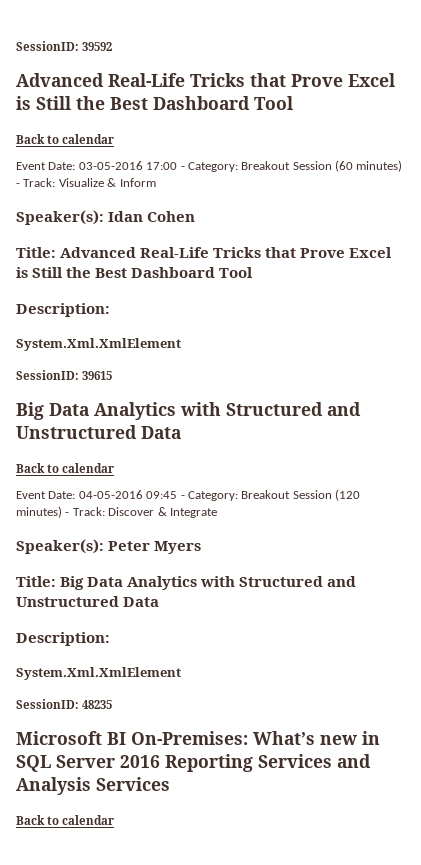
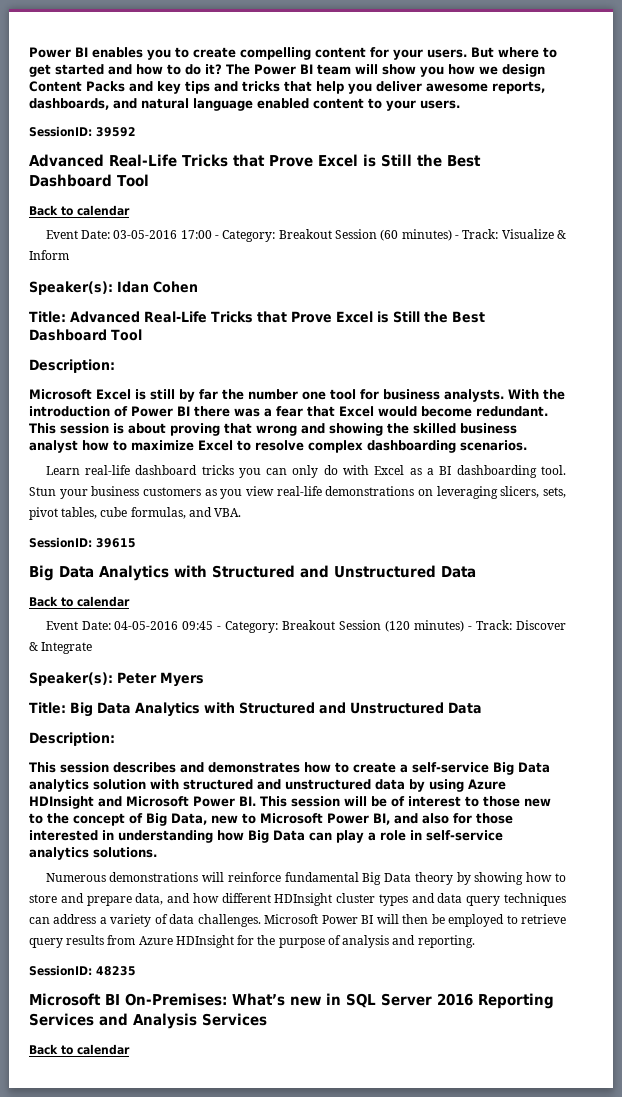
+ Power BI enables you to create compelling content for your users. But where to get started and how to do it? The Power BI team will show you how we design Content Packs and key tips and tricks that help you deliver awesome reports, dashboards, and natural language enabled content to your users.
  Title: Advanced Real-Life Tricks that Prove Excel is Still the Best Dashboard Tool
  Description:
- System.Xml.XmlElement
+ Microsoft Excel is still by far the number one tool for business analysts. With the introduction of Power BI there was a fear that Excel would become redundant. This session is about proving that wrong and showing the skilled business analyst how to maximize Excel to resolve complex dashboarding scenarios.
+ Learn real-life dashboard tricks you can only do with Excel as a BI dashboarding tool. Stun your business customers as you view real-life demonstrations on leveraging slicers, sets, pivot tables, cube formulas, and VBA.
  Title: Big Data Analytics with Structured and Unstructured Data
  Description:
- System.Xml.XmlElement
+ This session describes and demonstrates how to create a self-service Big Data analytics solution with structured and unstructured data by using Azure HDInsight and Microsoft Power BI. This session will be of interest to those new to the concept of Big Data, new to Microsoft Power BI, and also for those interested in understanding how Big Data can play a role in self-service analytics solutions.
+ Numerous demonstrations will reinforce fundamental Big Data theory by showing how to store and prepare data, and how different HDInsight cluster types and data query techniques can address a variety of data challenges. Microsoft Power BI will then be employed to retrieve query results from Azure HDInsight for the purpose of analysis and reporting.

